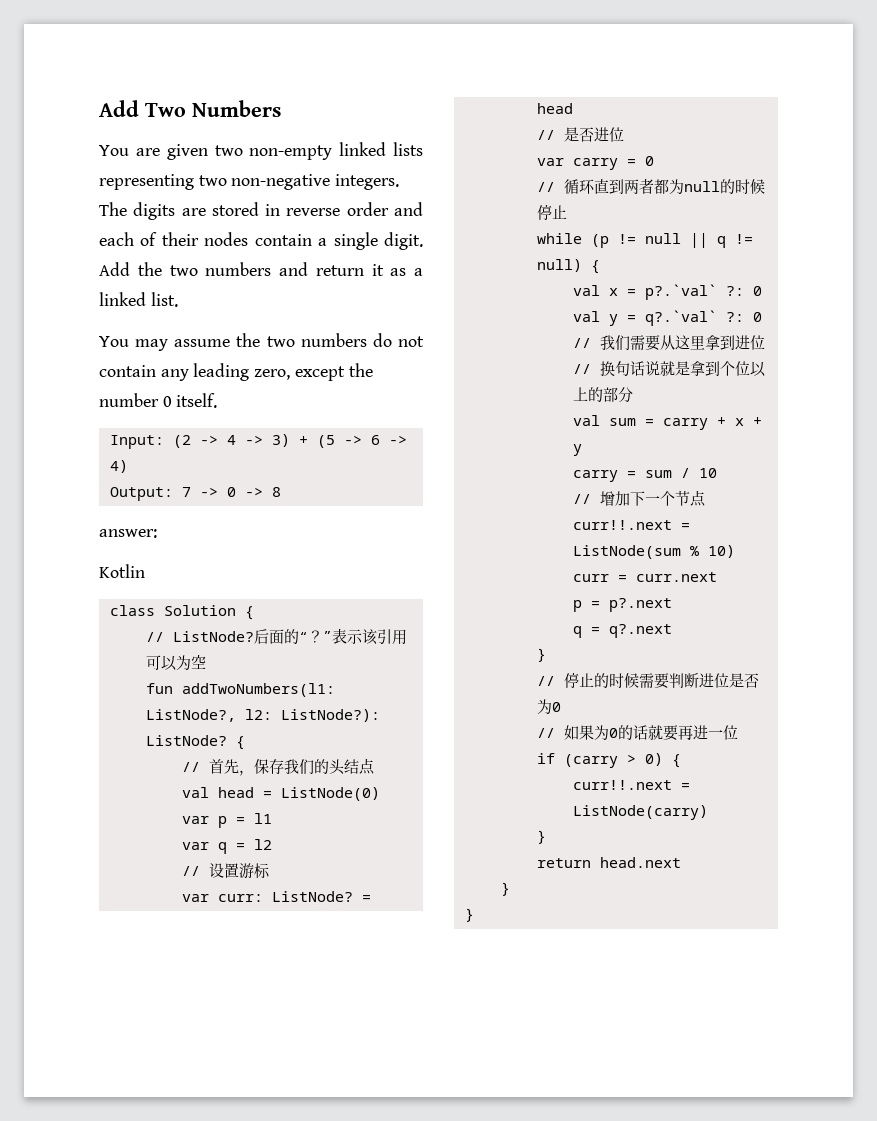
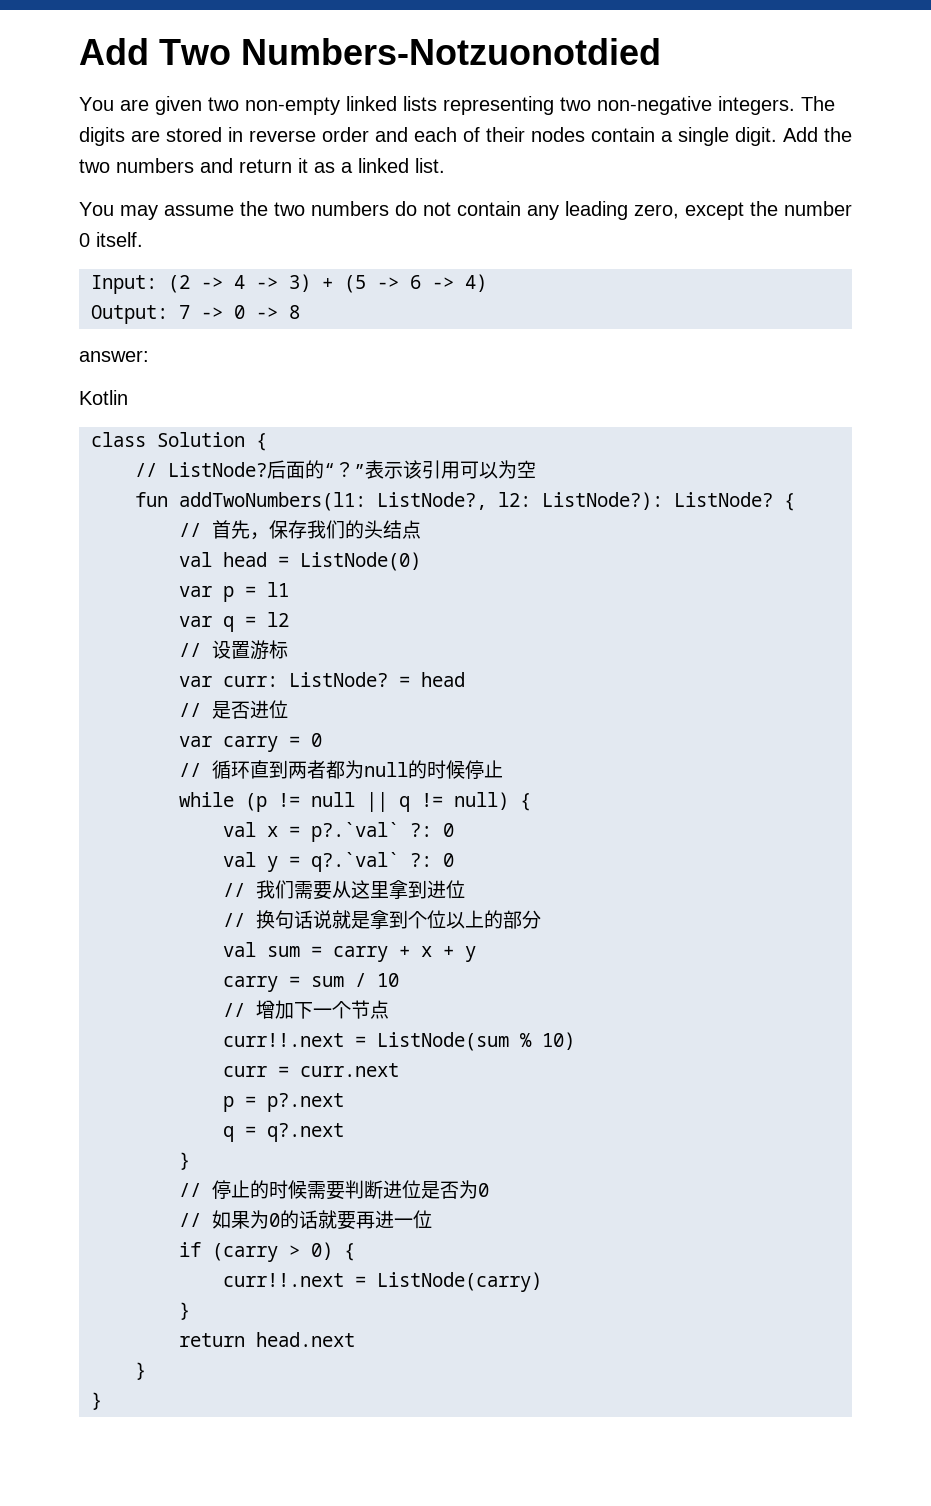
- Add Two Numbers
+ Add Two Numbers-Notzuonotdied

